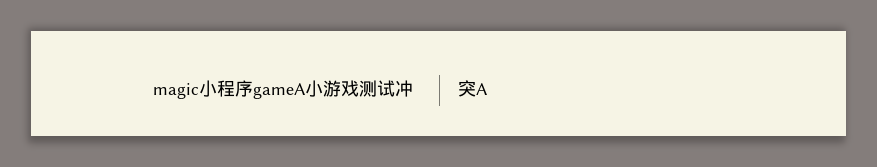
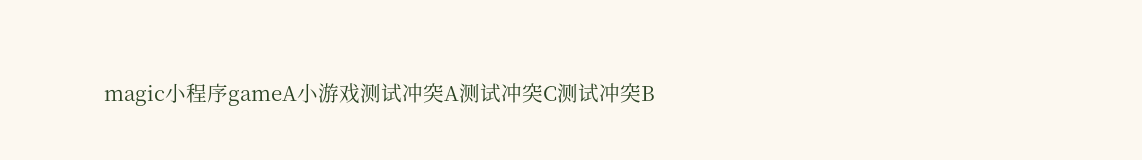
- magic小程序gameA小游戏测试冲突A
+ magic小程序gameA小游戏测试冲突A测试冲突C测试冲突B

